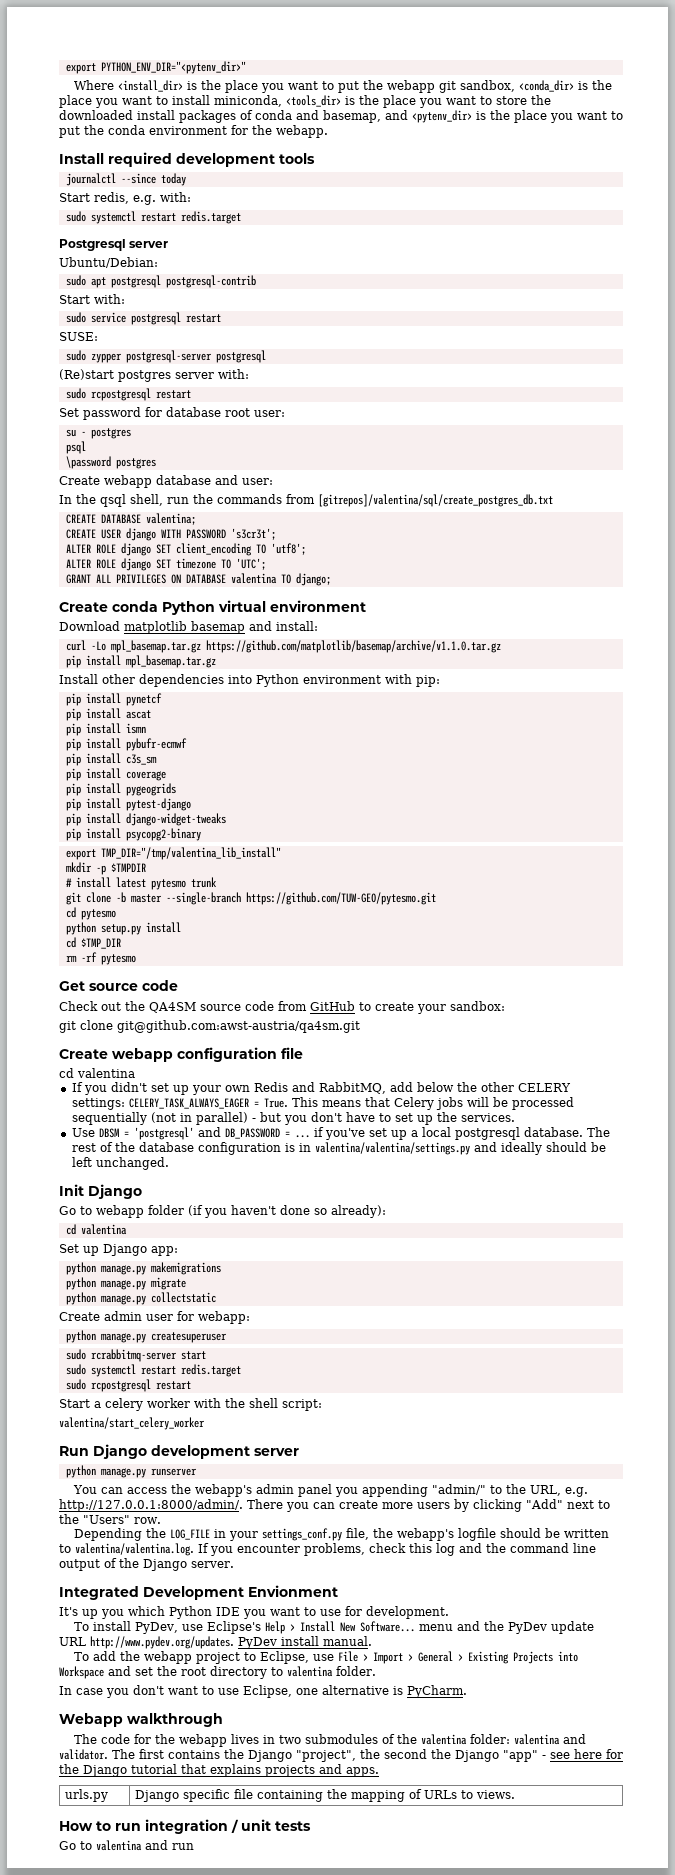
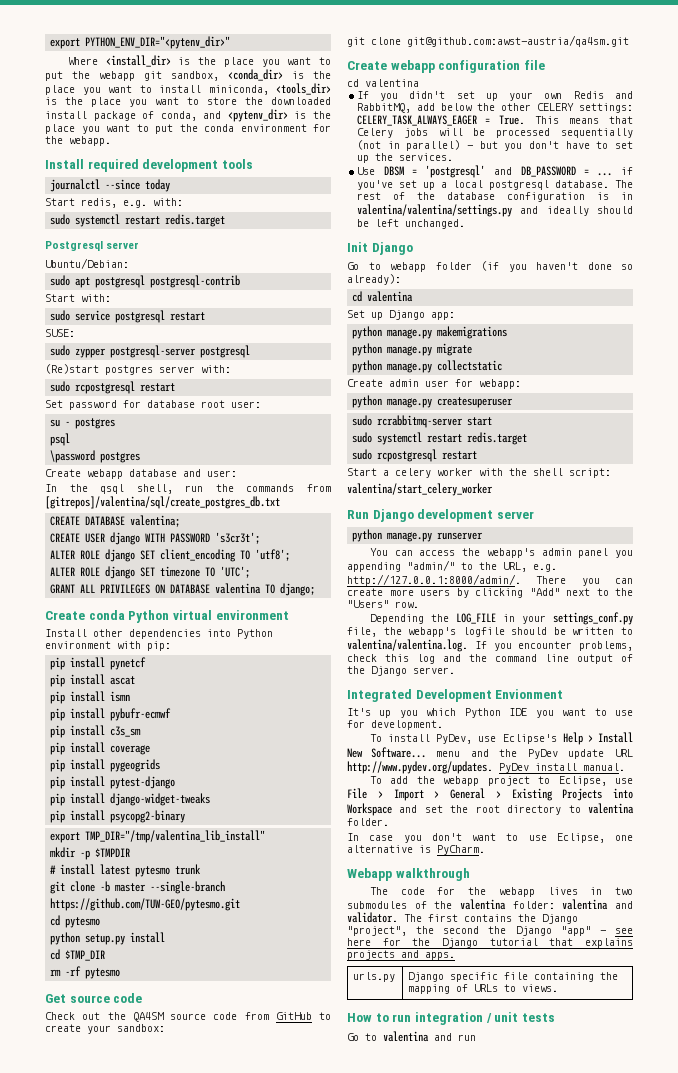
- Where <install_dir> is the place you want to put the webapp git sandbox, <conda_dir> is the place you want to install miniconda, <tools_dir> is the place you want to store the downloaded install packages of conda and basemap, and <pytenv_dir> is the place you want to put the conda environment for the webapp.
+ Where <install_dir> is the place you want to put the webapp git sandbox, <conda_dir> is the place you want to install miniconda, <tools_dir> is the place you want to store the downloaded install package of conda, and <pytenv_dir> is the place you want to put the conda environment for the webapp.
- Download matplotlib basemap and install:
- curl -Lo mpl_basemap.tar.gz https://github.com/matplotlib/basemap/archive/v1.1.0.tar.gz
- pip install mpl_basemap.tar.gz

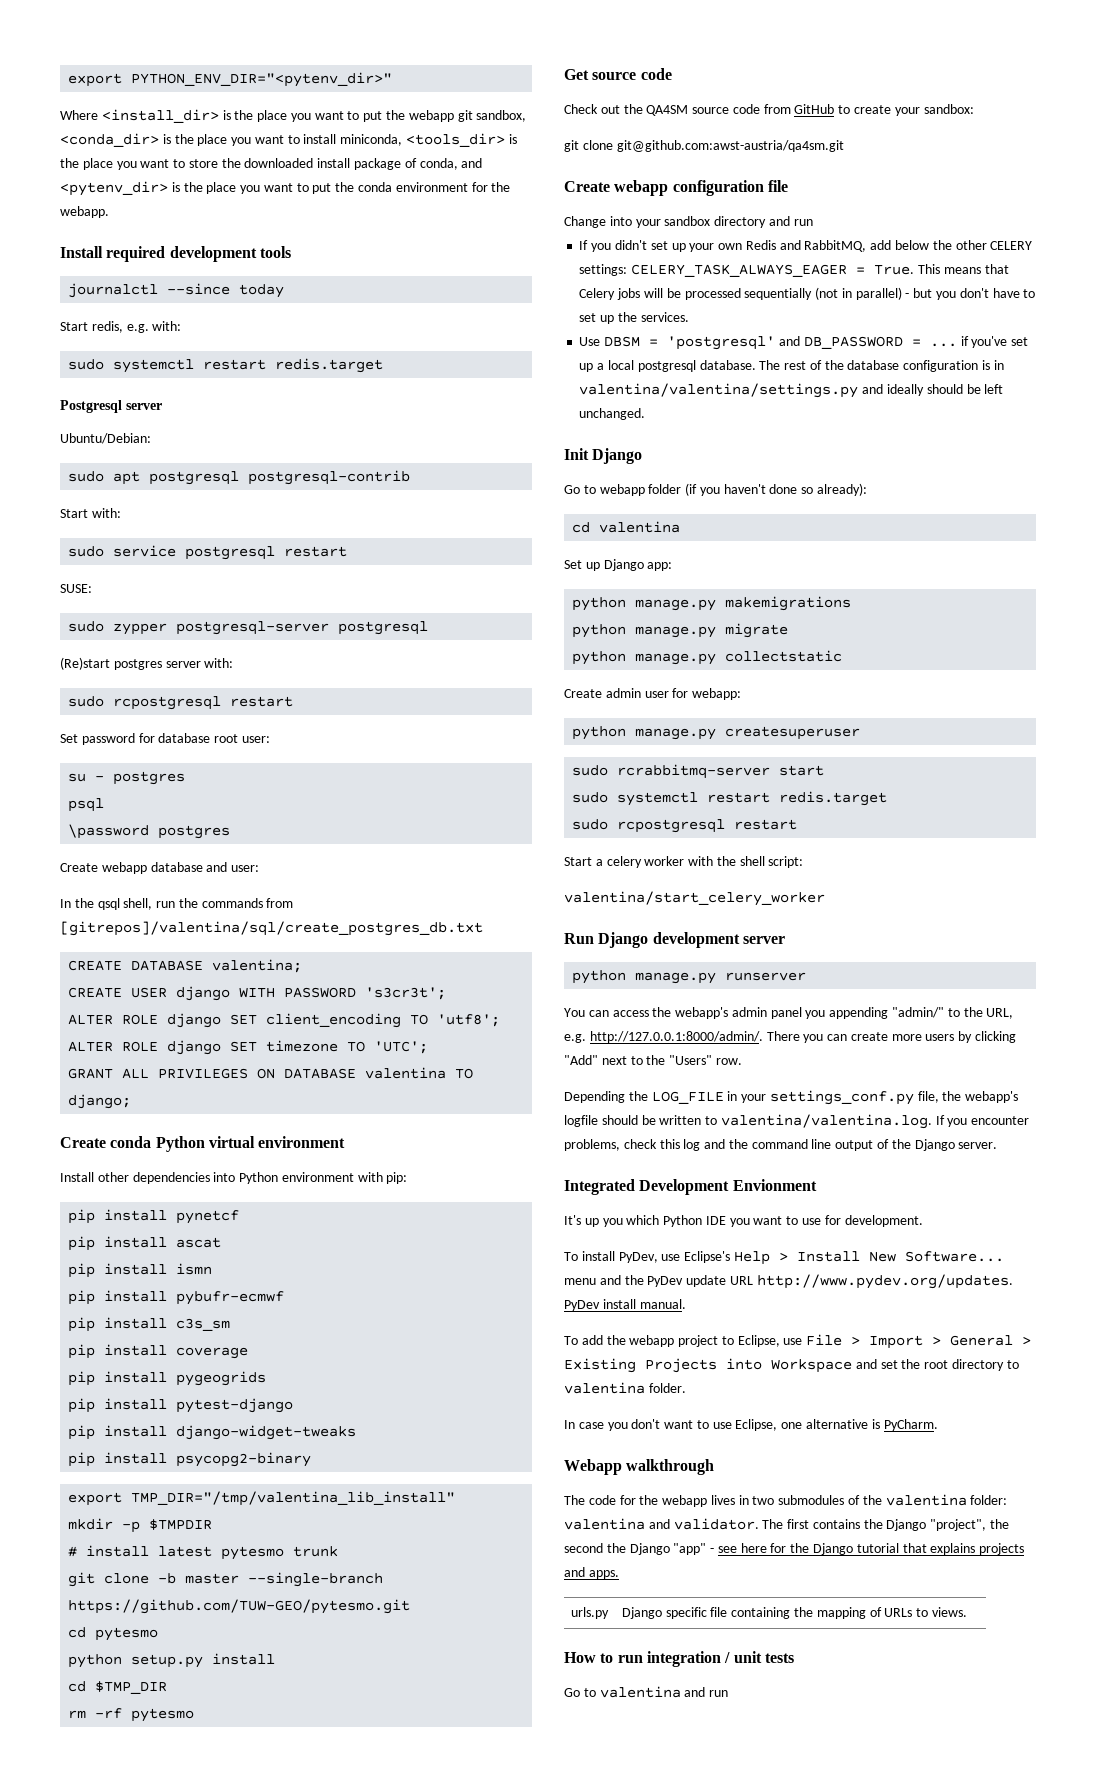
  Create webapp configuration file
- cd valentina
+ Change into your sandbox directory and run

